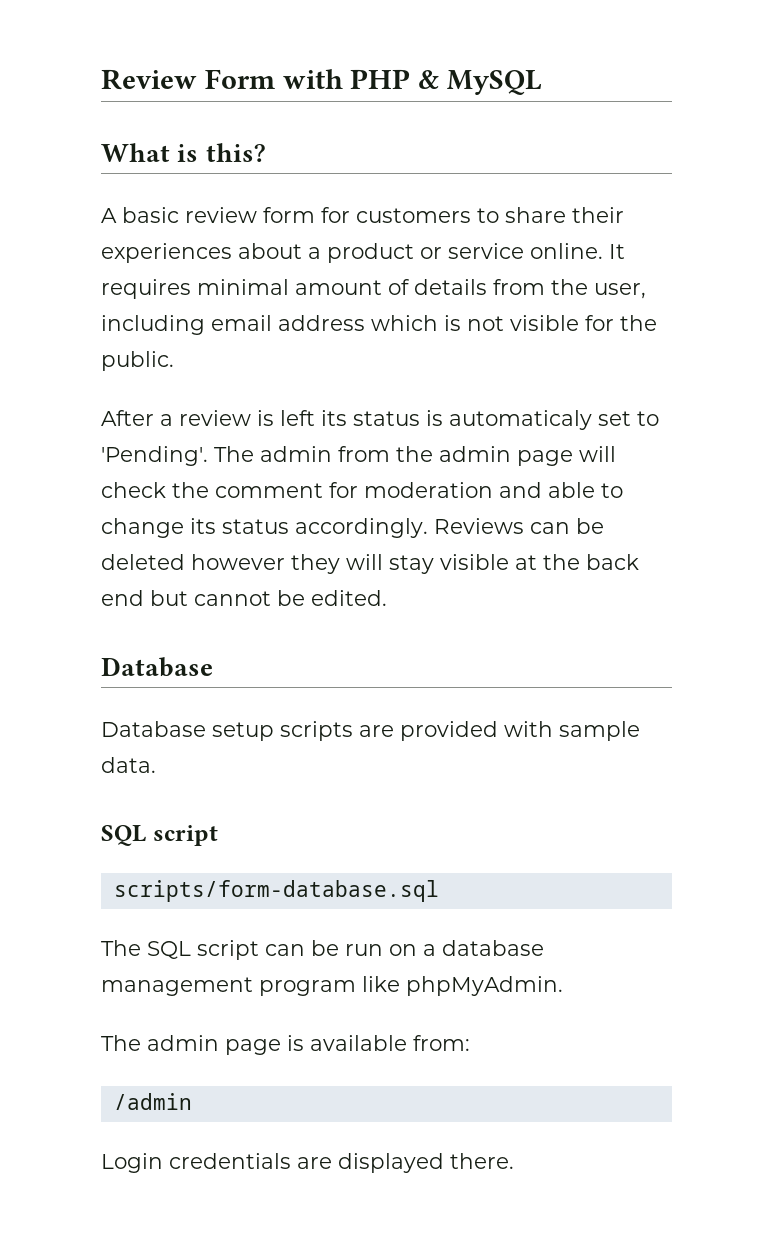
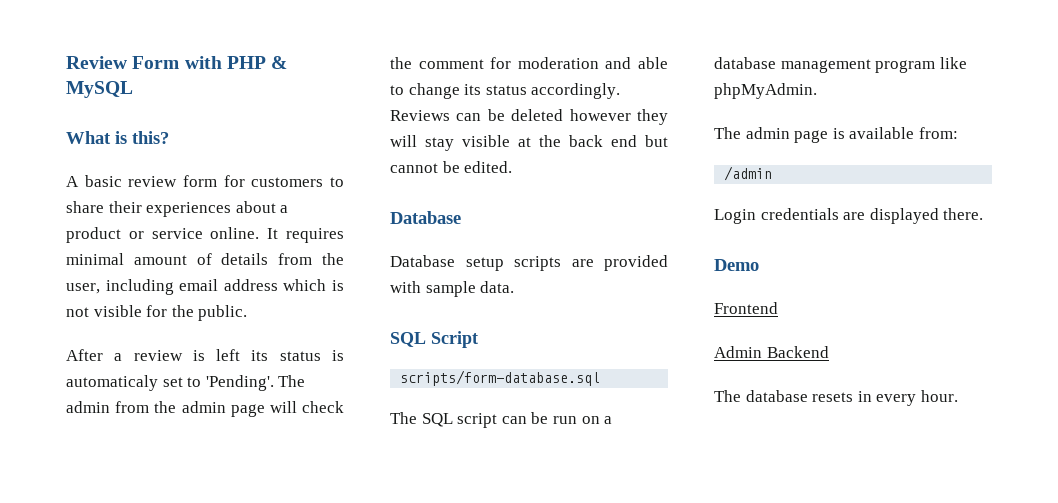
  Database setup scripts are provided with sample data.
- SQL script
+ SQL Script
+ Demo
+ Frontend
+ Admin Backend
+ The database resets in every hour.

